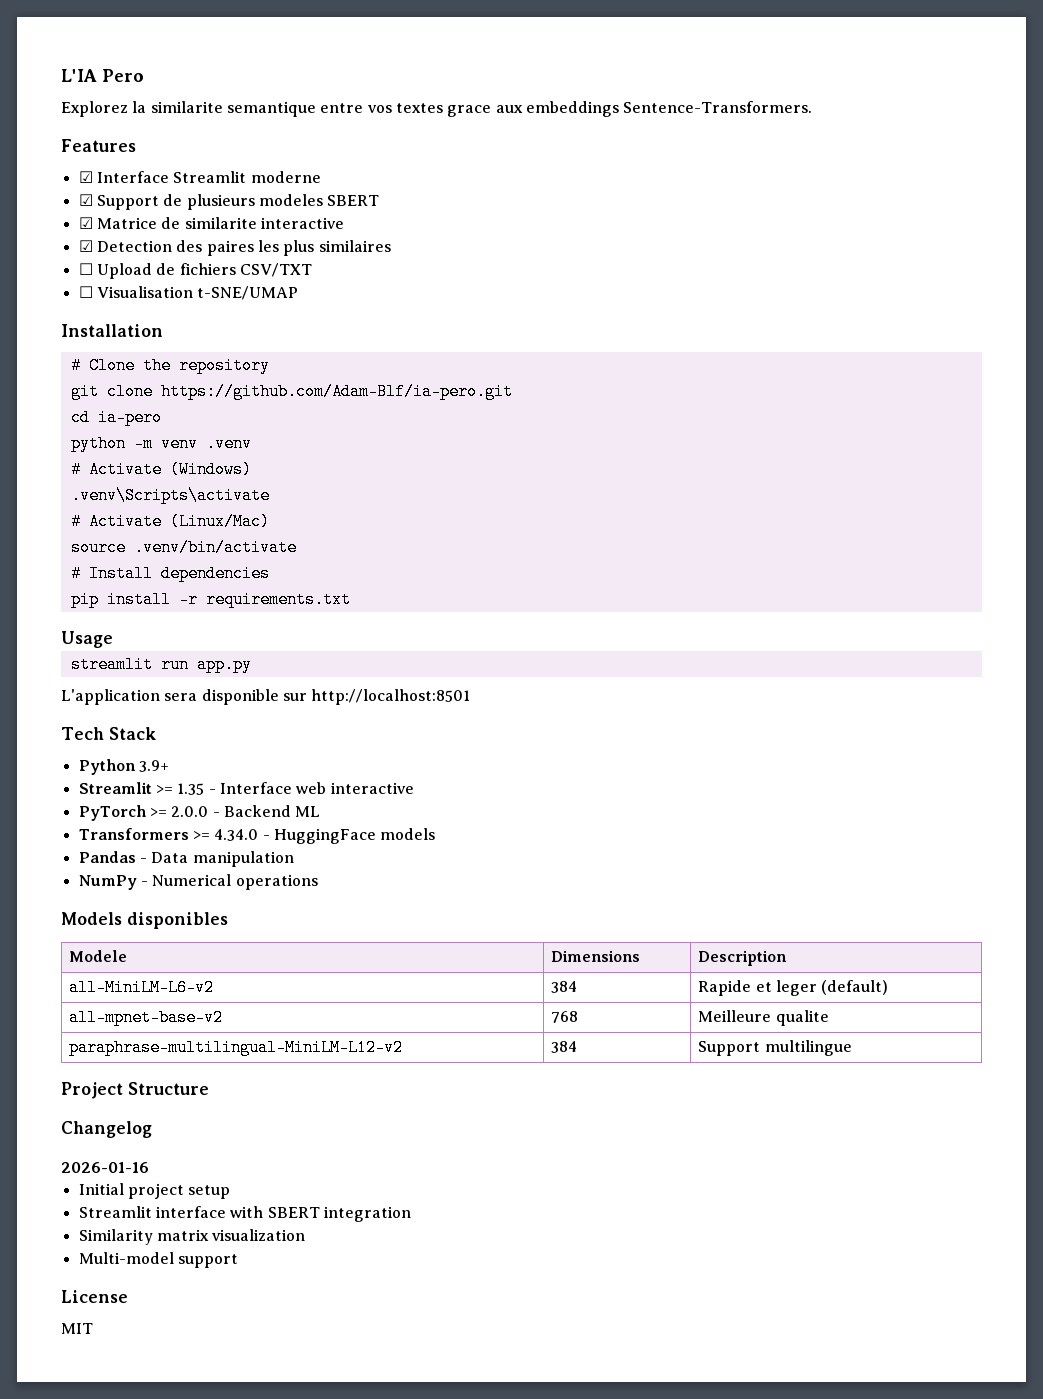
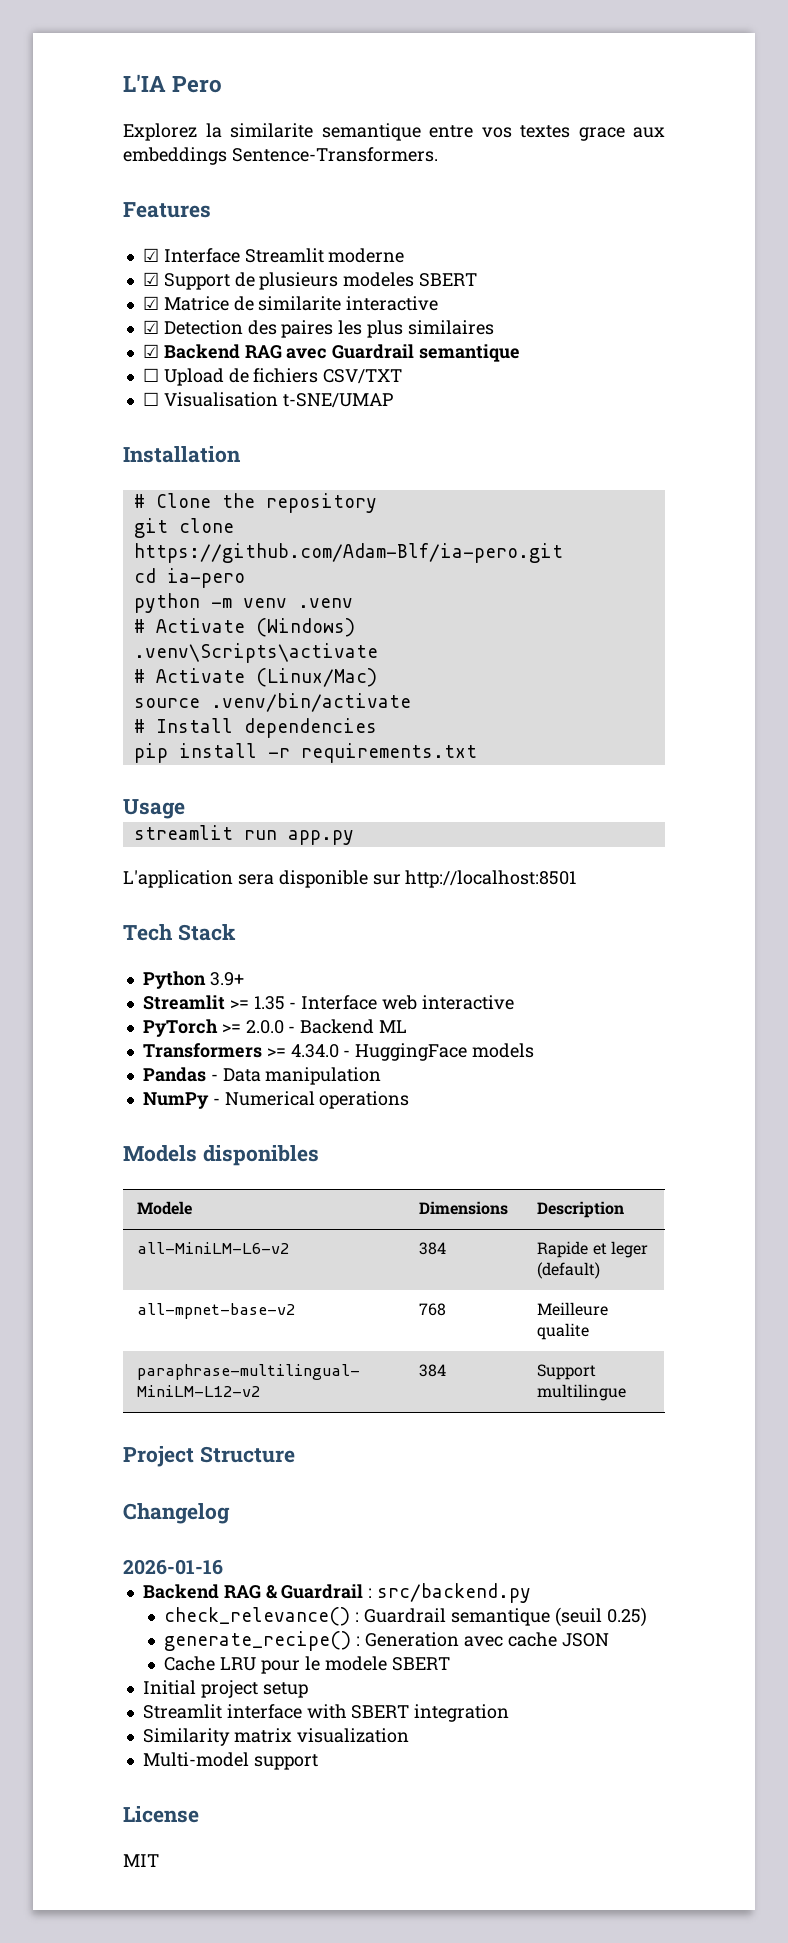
+ ☑ Backend RAG avec Guardrail semantique
+ Backend RAG & Guardrail : src/backend.py
+ check_relevance() : Guardrail semantique (seuil 0.25)
+ generate_recipe() : Generation avec cache JSON
+ Cache LRU pour le modele SBERT

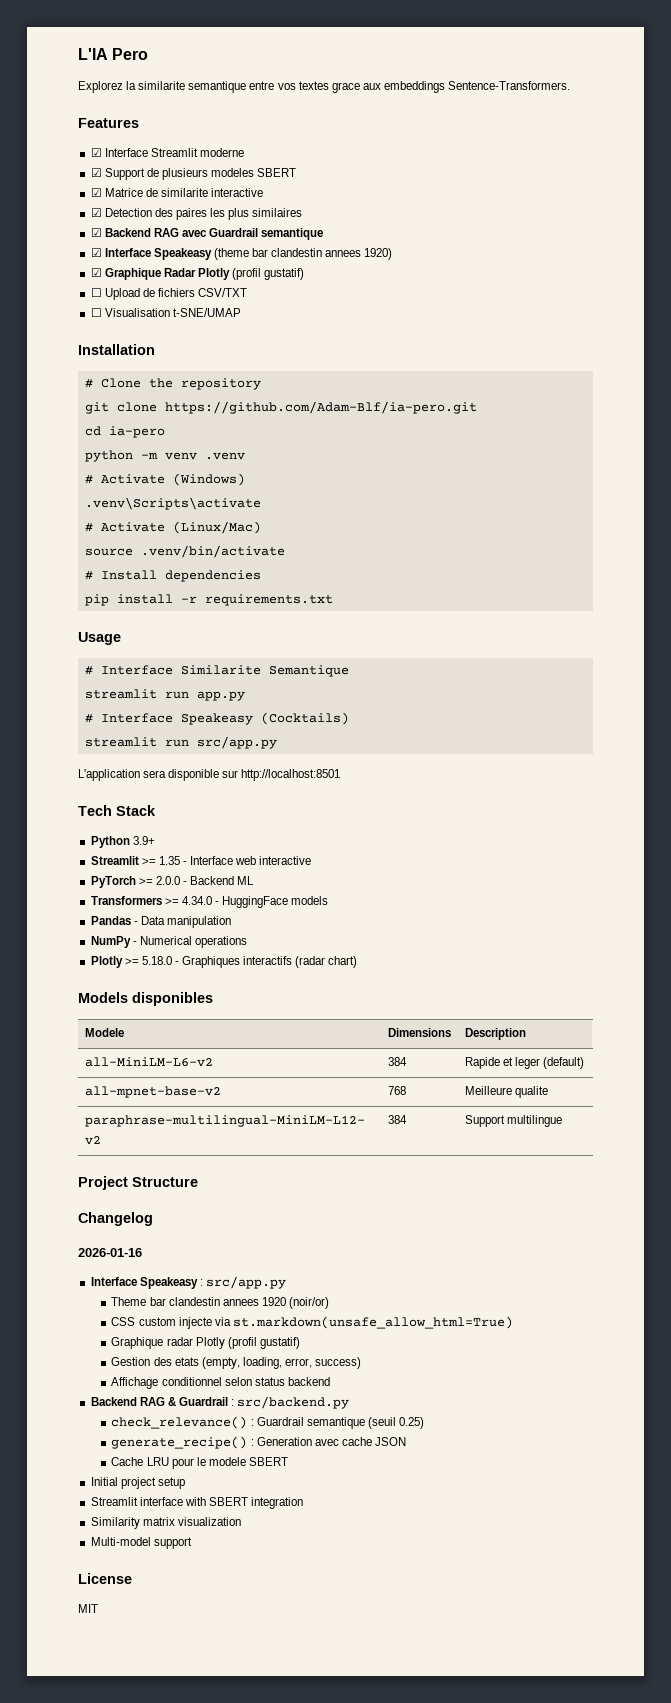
+ ☑ Interface Speakeasy (theme bar clandestin annees 1920)
+ ☑ Graphique Radar Plotly (profil gustatif)
+ # Interface Similarite Semantique
+ # Interface Speakeasy (Cocktails)
+ streamlit run src/app.py
+ Plotly >= 5.18.0 - Graphiques interactifs (radar chart)
+ Interface Speakeasy : src/app.py
+ Theme bar clandestin annees 1920 (noir/or)
+ CSS custom injecte via st.markdown(unsafe_allow_html=True)
+ Graphique radar Plotly (profil gustatif)
+ Gestion des etats (empty, loading, error, success)
+ Affichage conditionnel selon status backend

